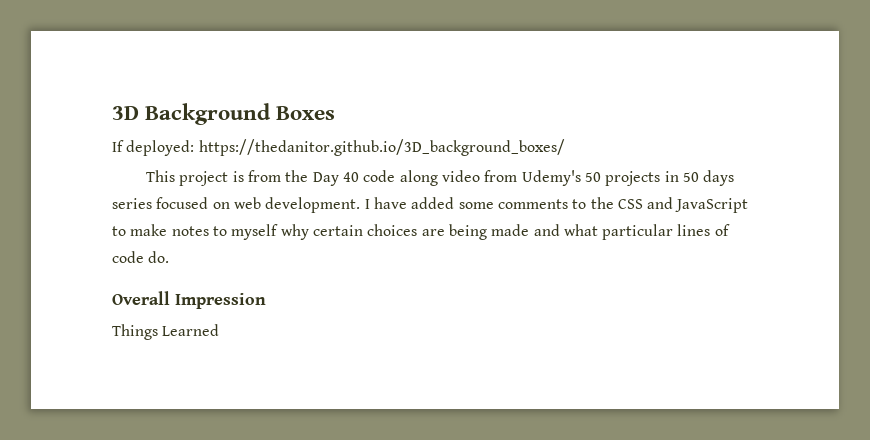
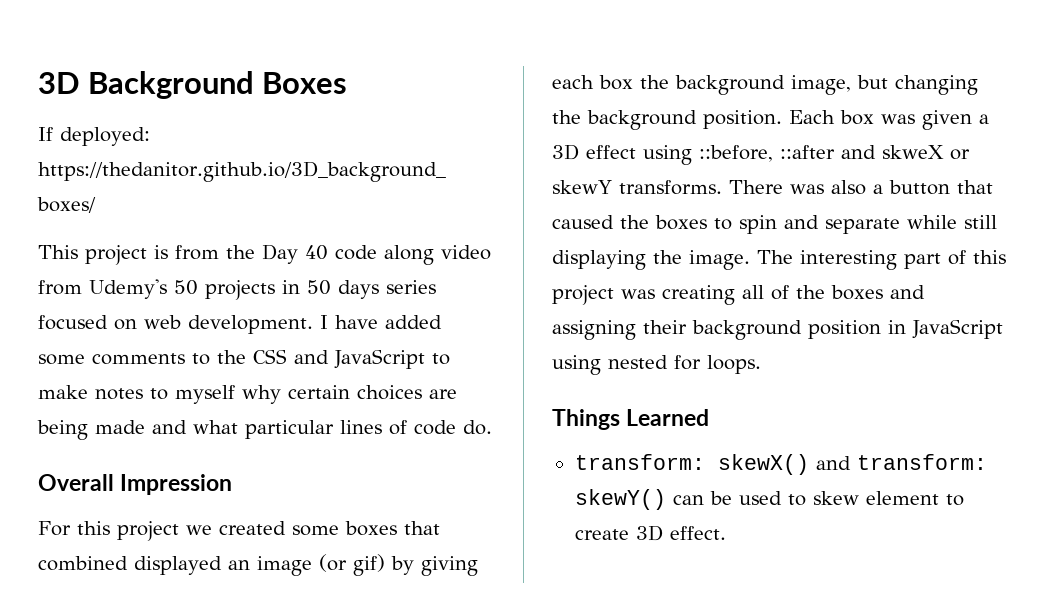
+ For this project we created some boxes that combined displayed an image (or gif) by giving each box the background image, but changing the background position. Each box was given a 3D effect using ::before, ::after and skweX or skewY transforms. There was also a button that caused the boxes to spin and separate while still displaying the image. The interesting part of this project was creating all of the boxes and assigning their background position in JavaScript using nested for loops.
  Things Learned
+ transform: skewX() and transform: skewY() can be used to skew element to create 3D effect.

